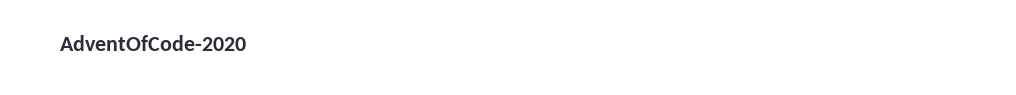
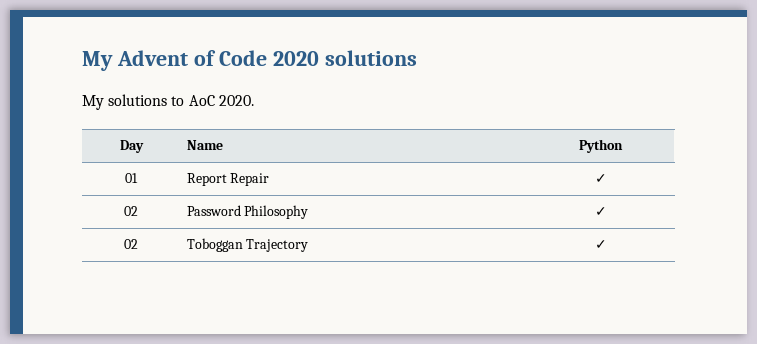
- AdventOfCode-2020
+ My Advent of Code 2020 solutions
+ My solutions to AoC 2020.
+ Day | Name | Python
+ 01 | Report Repair | ✓
+ 02 | Password Philosophy | ✓
+ 02 | Toboggan Trajectory | ✓

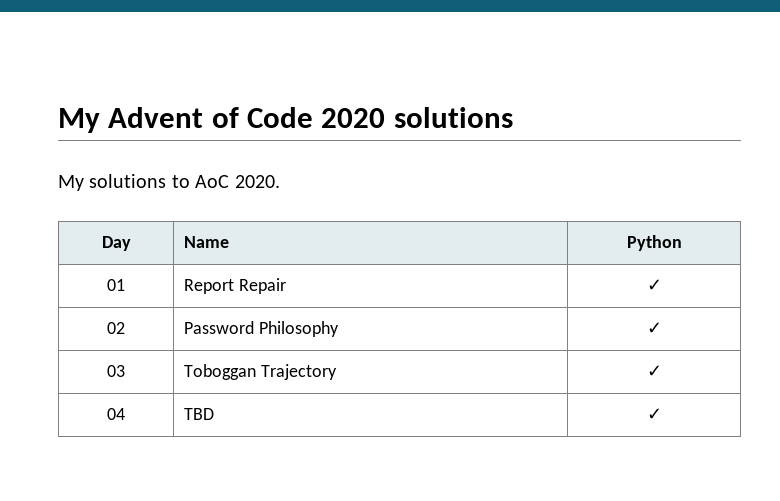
- 02 | Toboggan Trajectory | ✓
+ 03 | Toboggan Trajectory | ✓
+ 04 | TBD | ✓

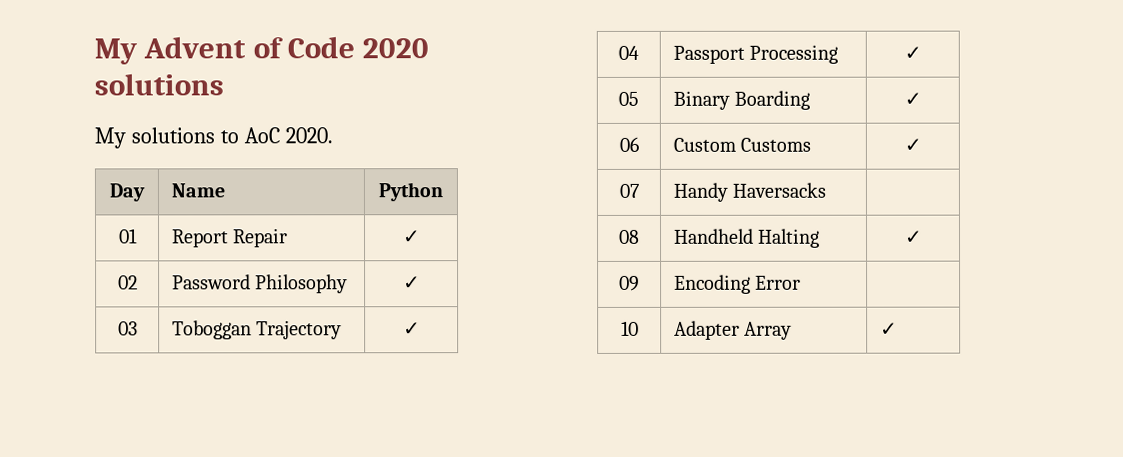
- 04 | TBD | ✓
+ 04 | Passport Processing | ✓
+ 05 | Binary Boarding | ✓
+ 06 | Custom Customs | ✓
+ 07 | Handy Haversacks |
+ 08 | Handheld Halting | ✓
+ 09 | Encoding Error |
+ 10 | Adapter Array | ✓

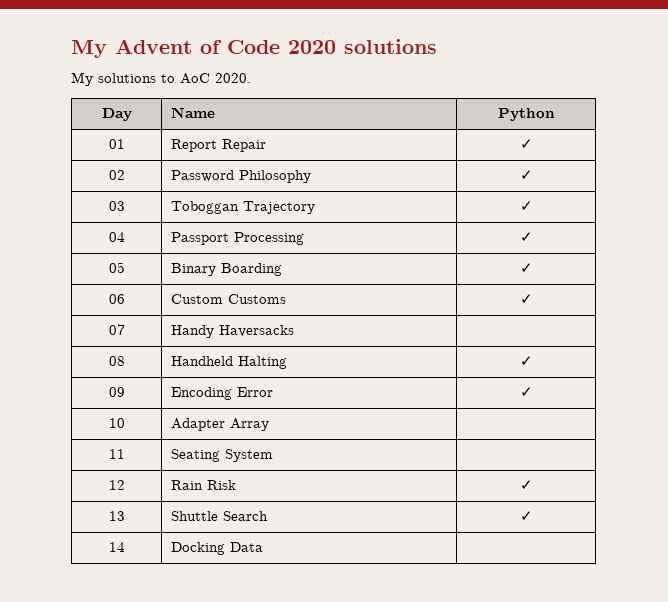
- 09 | Encoding Error |
+ 09 | Encoding Error | ✓
- 10 | Adapter Array | ✓
+ 10 | Adapter Array |
+ 11 | Seating System |
+ 12 | Rain Risk | ✓
+ 13 | Shuttle Search | ✓
+ 14 | Docking Data |

